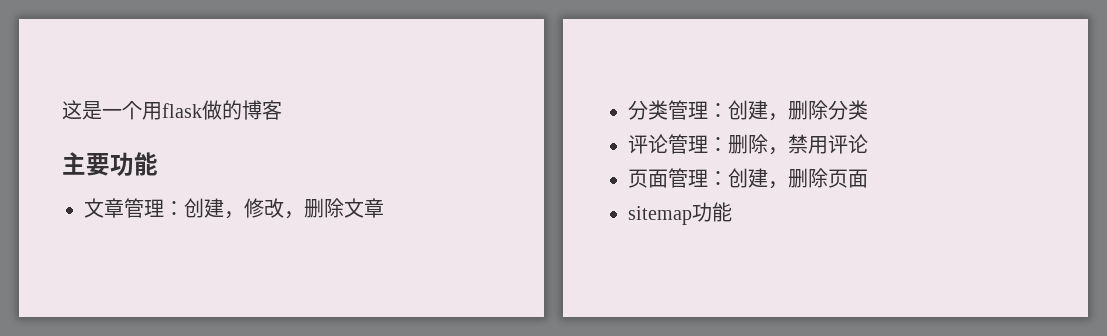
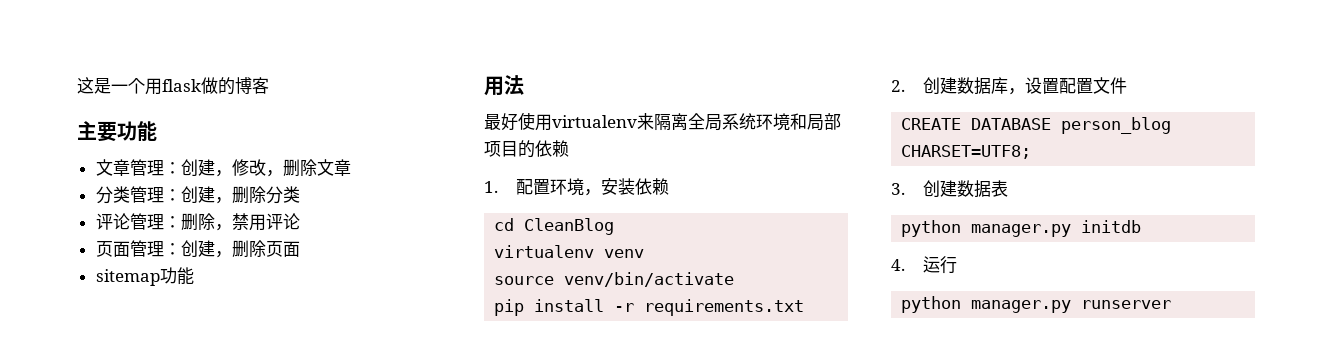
+ 用法
+ 最好使用virtualenv来隔离全局系统环境和局部项目的依赖
+ 1.配置环境，安装依赖
+ cd CleanBlog
+ virtualenv venv
+ source venv/bin/activate
+ pip install -r requirements.txt
+ 2.创建数据库，设置配置文件
+ CREATE DATABASE person_blog CHARSET=UTF8;
+ 3.创建数据表
+ python manager.py initdb
+ 4.运行
+ python manager.py runserver

